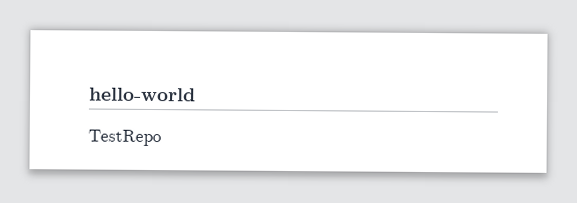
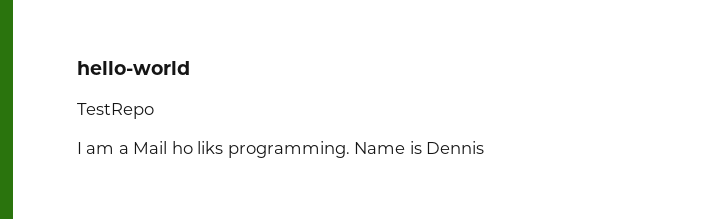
+ I am a Mail ho liks programming. Name is Dennis

